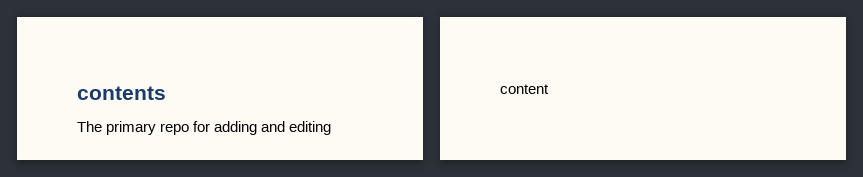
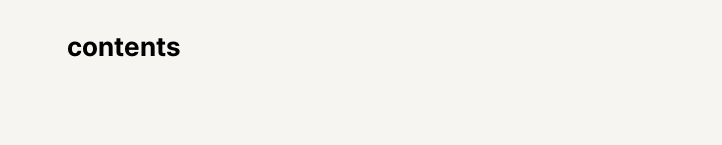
- The primary repo for adding and editing content

